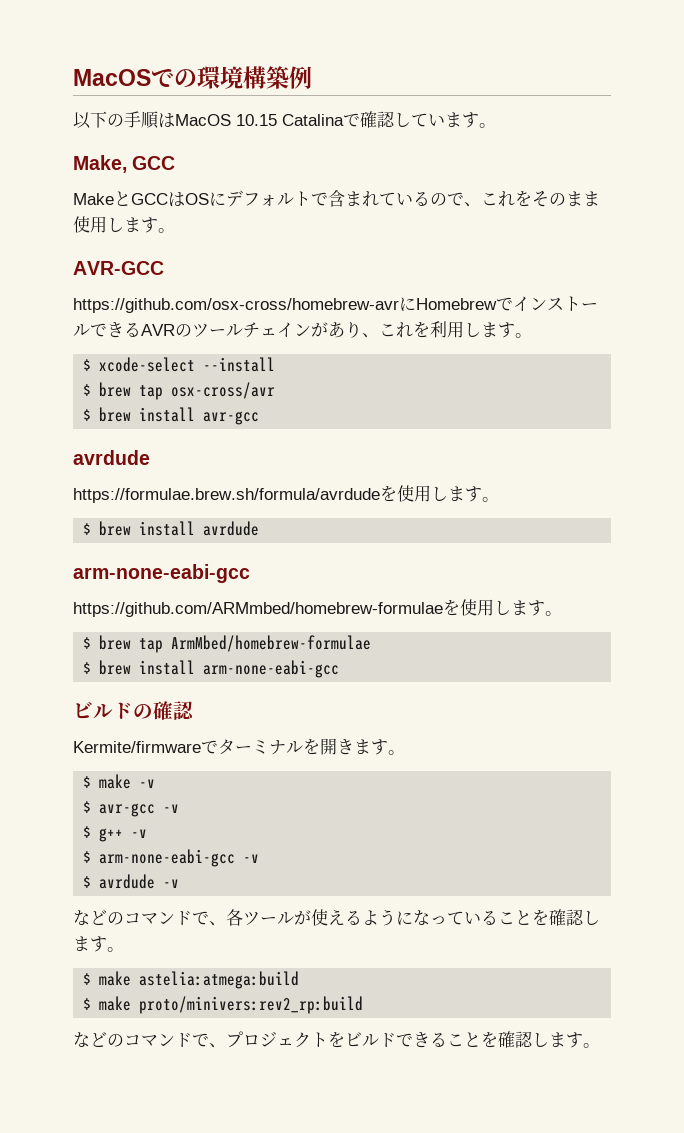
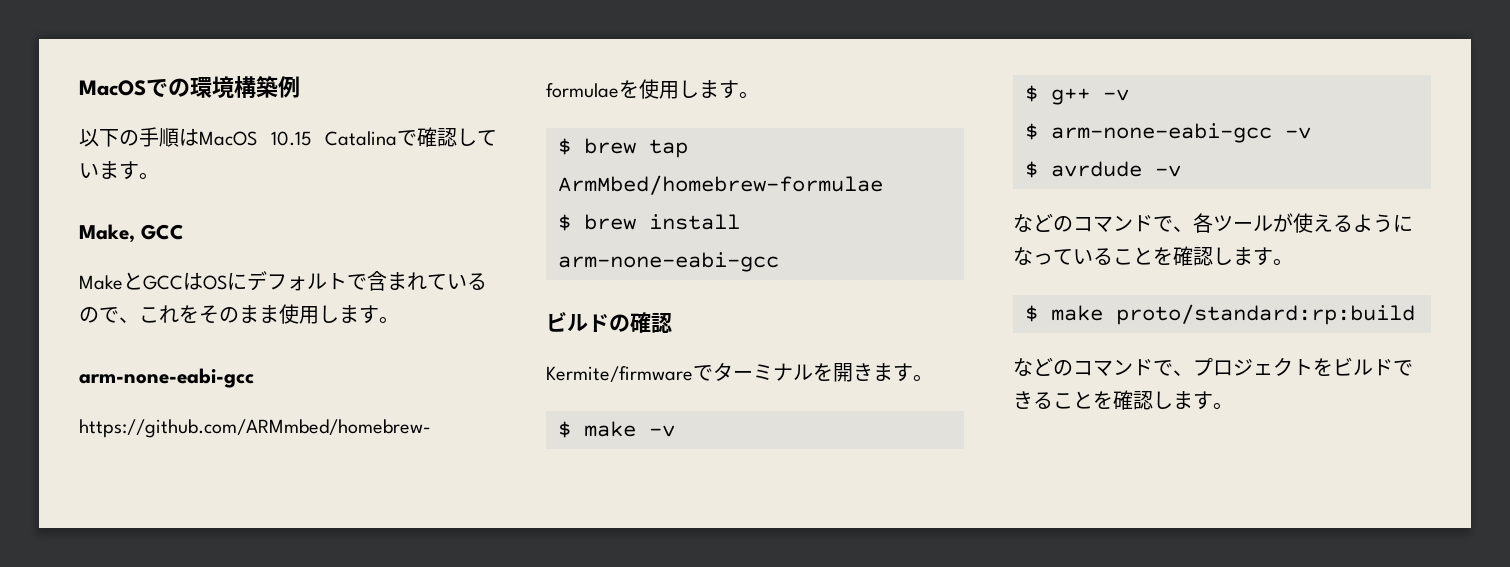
- AVR-GCC
- https://github.com/osx-cross/homebrew-avrにHomebrewでインストールできるAVRのツールチェインがあり、これを利用します。
- $ xcode-select --install
- $ brew tap osx-cross/avr
- $ brew install avr-gcc
- avrdude
- https://formulae.brew.sh/formula/avrdudeを使用します。
- $ brew install avrdude
- $ avr-gcc -v
- $ make astelia:atmega:build
- $ make proto/minivers:rev2_rp:build
+ $ make proto/standard:rp:build

